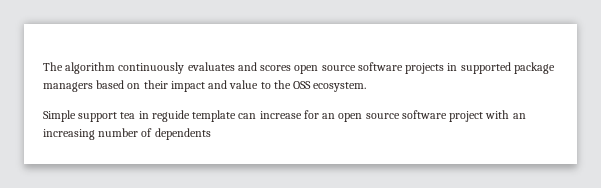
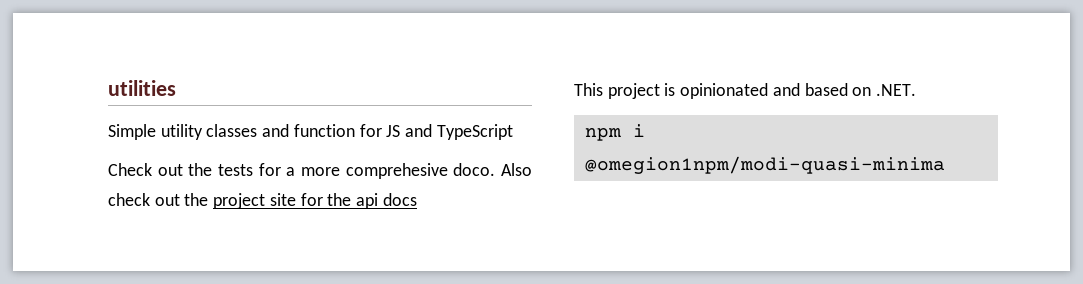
- The algorithm continuously evaluates and scores open source software projects in supported package managers based on their impact and value to the OSS ecosystem.
- Simple support tea in reguide template can increase for an open source software project with an increasing number of dependents
+ utilities
+ Simple utility classes and function for JS and TypeScript
+ Check out the tests for a more comprehesive doco. Also check out the project site for the api docs
+ This project is opinionated and based on .NET.
+ npm i @omegion1npm/modi-quasi-minima

